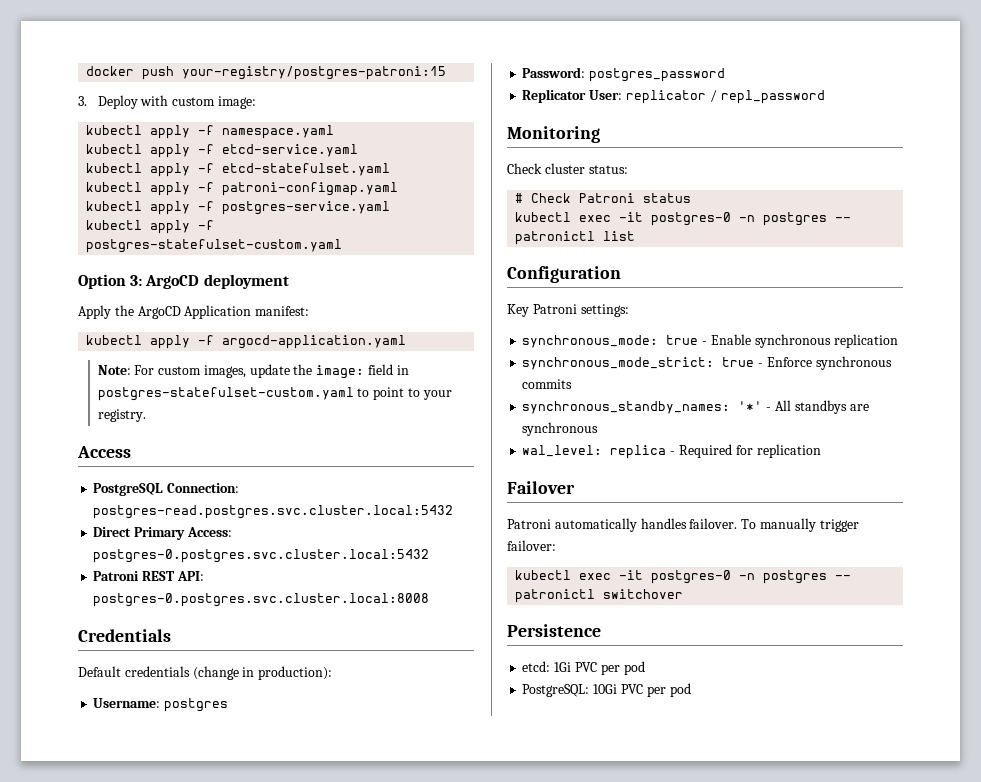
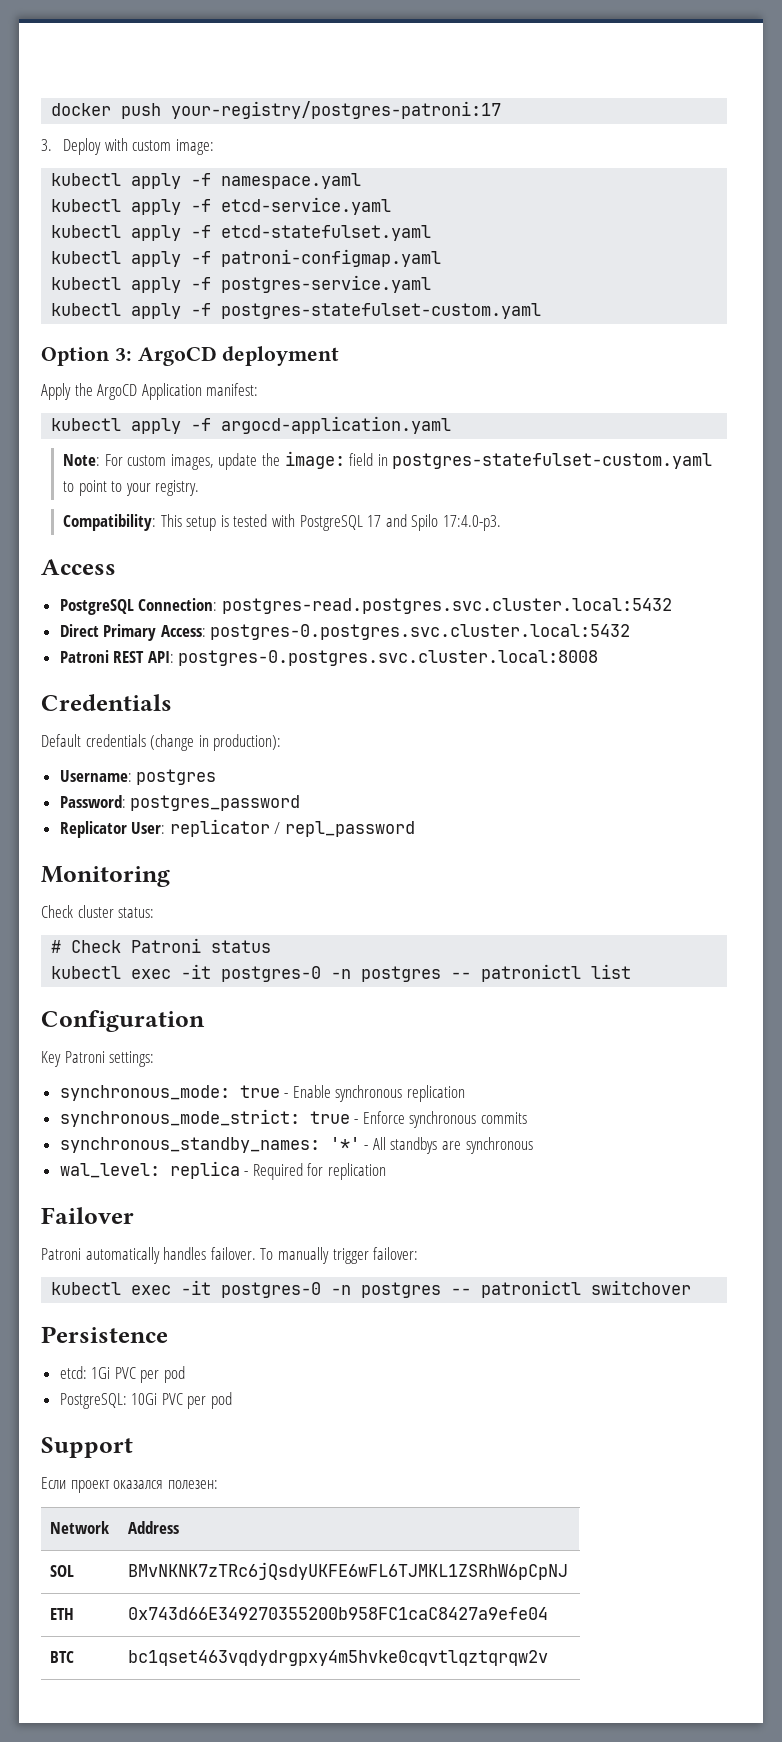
- docker push your-registry/postgres-patroni:15
+ docker push your-registry/postgres-patroni:17
+ Compatibility: This setup is tested with PostgreSQL 17 and Spilo 17:4.0-p3.
+ Support
+ Если проект оказался полезен:
+ Network | Address
+ SOL | BMvNKNK7zTRc6jQsdyUKFE6wFL6TJMKL1ZSRhW6pCpNJ
+ ETH | 0x743d66E349270355200b958FC1caC8427a9efe04
+ BTC | bc1qset463vqdydrgpxy4m5hvke0cqvtlqztqrqw2v

